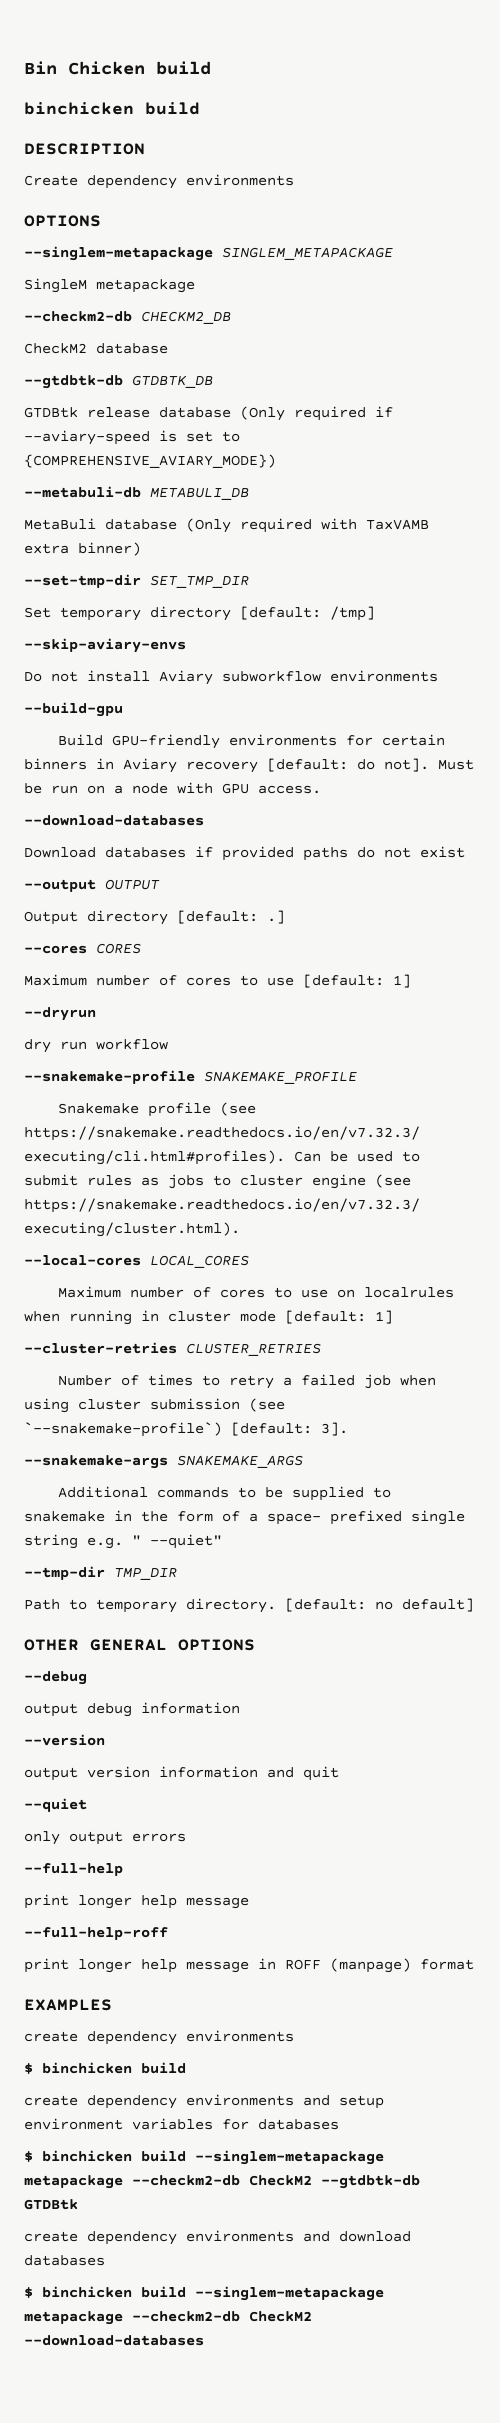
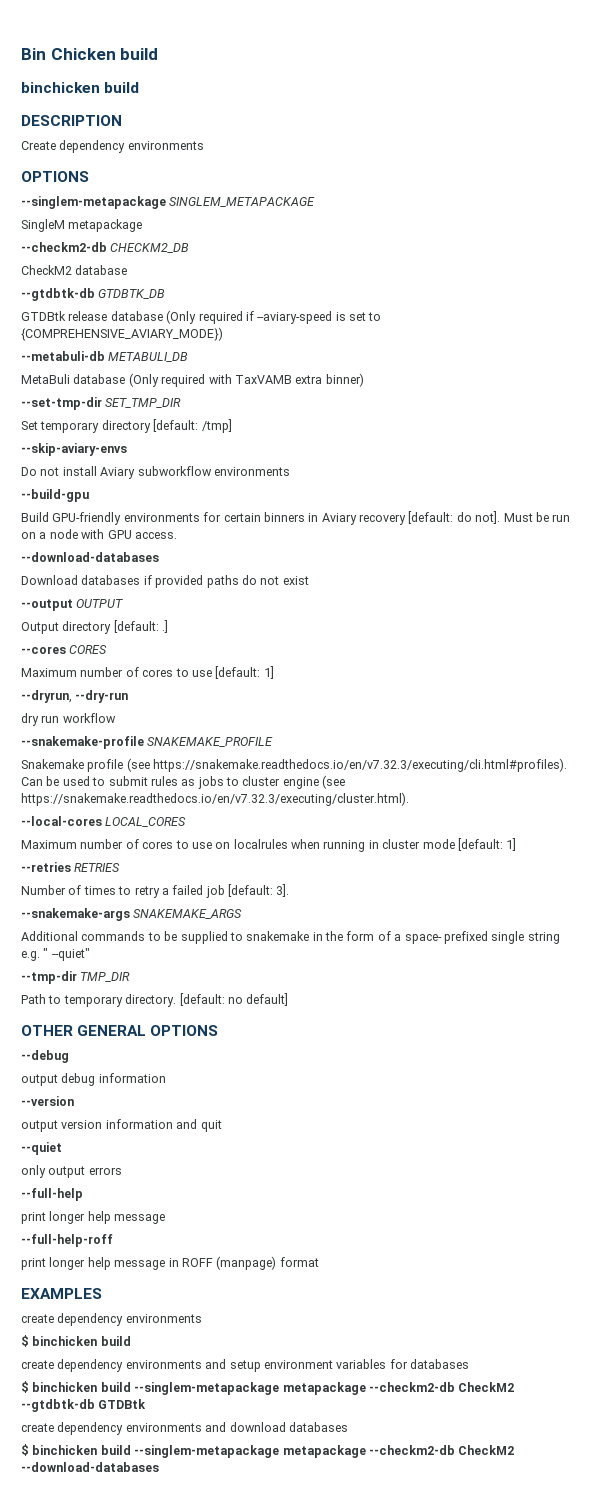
- --dryrun
+ --dryrun, --dry-run
- --cluster-retries CLUSTER_RETRIES
+ --retries RETRIES
- Number of times to retry a failed job when using cluster submission (see `--snakemake-profile`) [default: 3].
+ Number of times to retry a failed job [default: 3].

